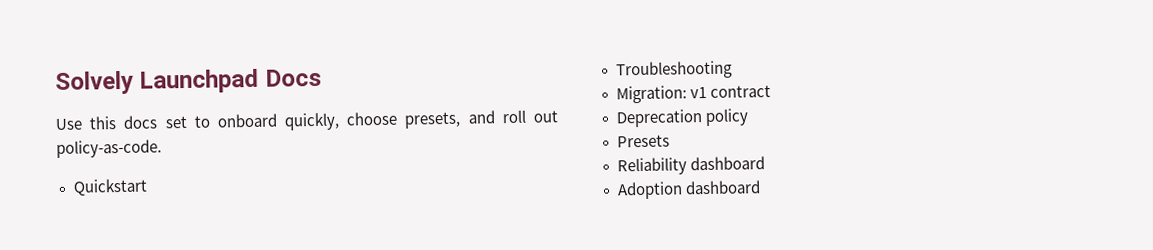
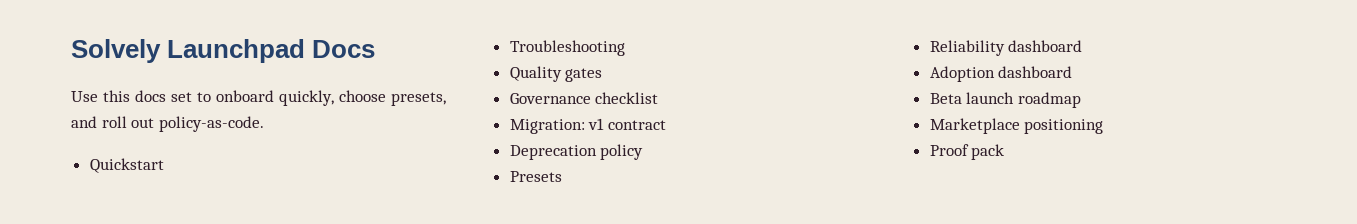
+ Quality gates
+ Governance checklist
+ Beta launch roadmap
+ Marketplace positioning
+ Proof pack

